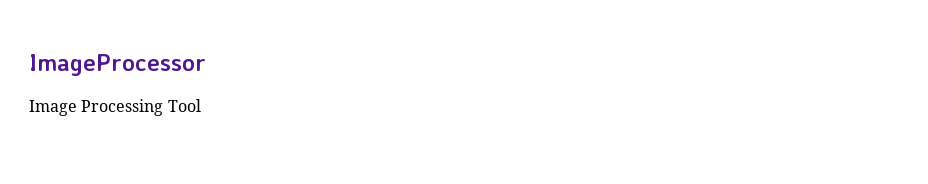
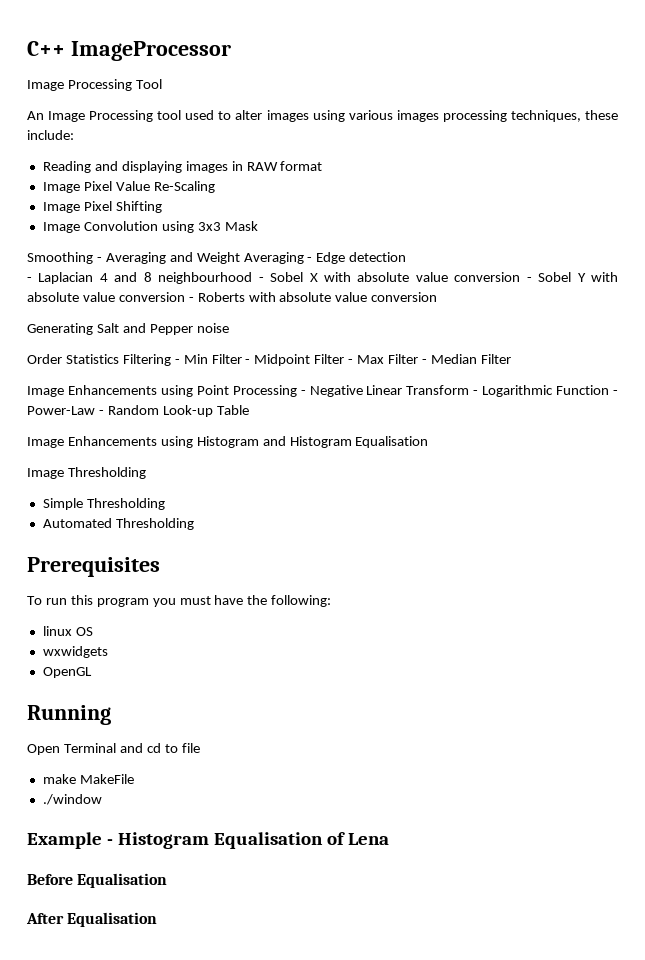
- ImageProcessor
+ C++ ImageProcessor
+ An Image Processing tool used to alter images using various images processing techniques, these include:
+ Reading and displaying images in RAW format
+ Image Pixel Value Re-Scaling
+ Image Pixel Shifting
+ Image Convolution using 3x3 Mask
+ Smoothing - Averaging and Weight Averaging - Edge detection
+ - Laplacian 4 and 8 neighbourhood - Sobel X with absolute value conversion - Sobel Y with absolute value conversion - Roberts with absolute value conversion
+ Generating Salt and Pepper noise
+ Order Statistics Filtering - Min Filter - Midpoint Filter - Max Filter - Median Filter
+ Image Enhancements using Point Processing - Negative Linear Transform - Logarithmic Function - Power-Law - Random Look-up Table
+ Image Enhancements using Histogram and Histogram Equalisation
+ Image Thresholding
+ Simple Thresholding
+ Automated Thresholding
+ Prerequisites
+ To run this program you must have the following:
+ linux OS
+ wxwidgets
+ OpenGL
+ Running
+ Open Terminal and cd to file
+ make MakeFile
+ ./window
+ Example - Histogram Equalisation of Lena
+ Before Equalisation
+ After Equalisation

